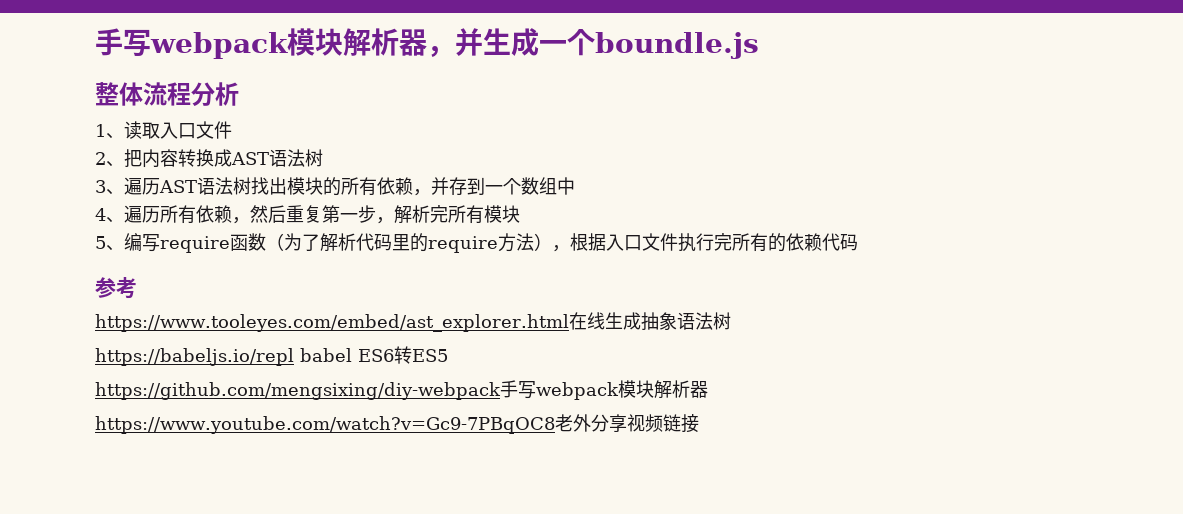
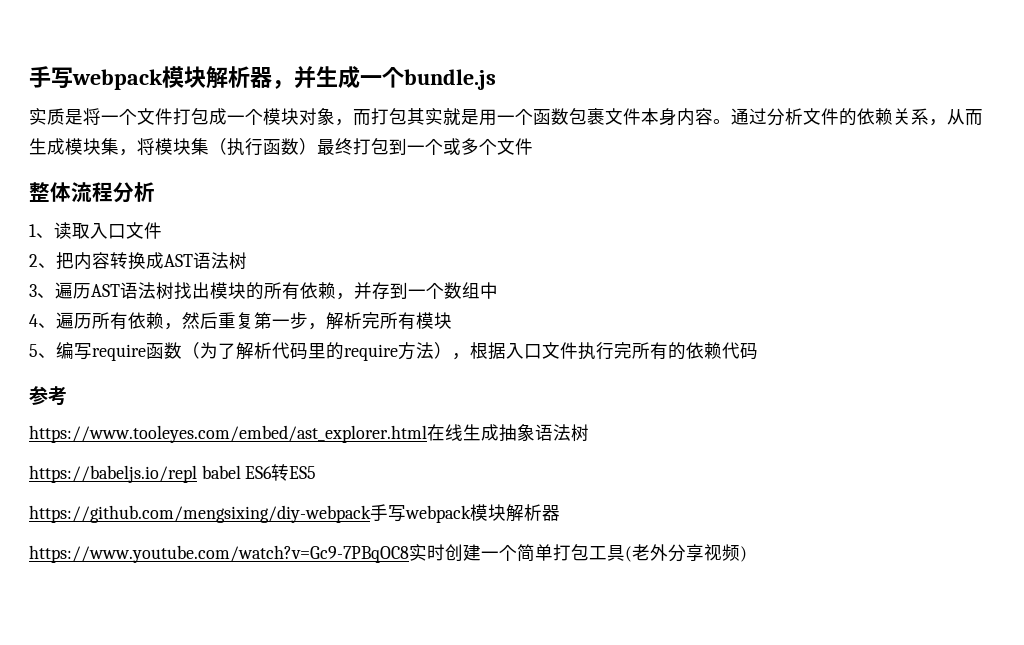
- 手写webpack模块解析器，并生成一个boundle.js
+ 手写webpack模块解析器，并生成一个bundle.js
+ 实质是将一个文件打包成一个模块对象，而打包其实就是用一个函数包裹文件本身内容。通过分析文件的依赖关系，从而生成模块集，将模块集（执行函数）最终打包到一个或多个文件
- https://www.youtube.com/watch?v=Gc9-7PBqOC8老外分享视频链接
+ https://www.youtube.com/watch?v=Gc9-7PBqOC8实时创建一个简单打包工具(老外分享视频)

